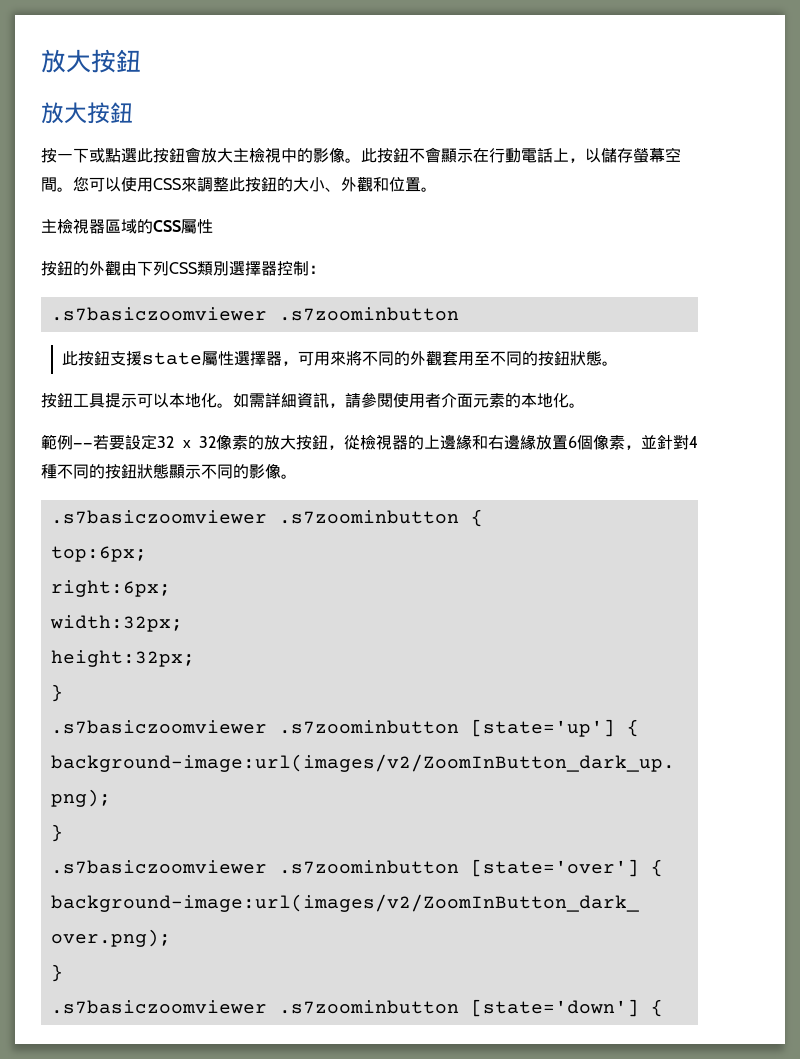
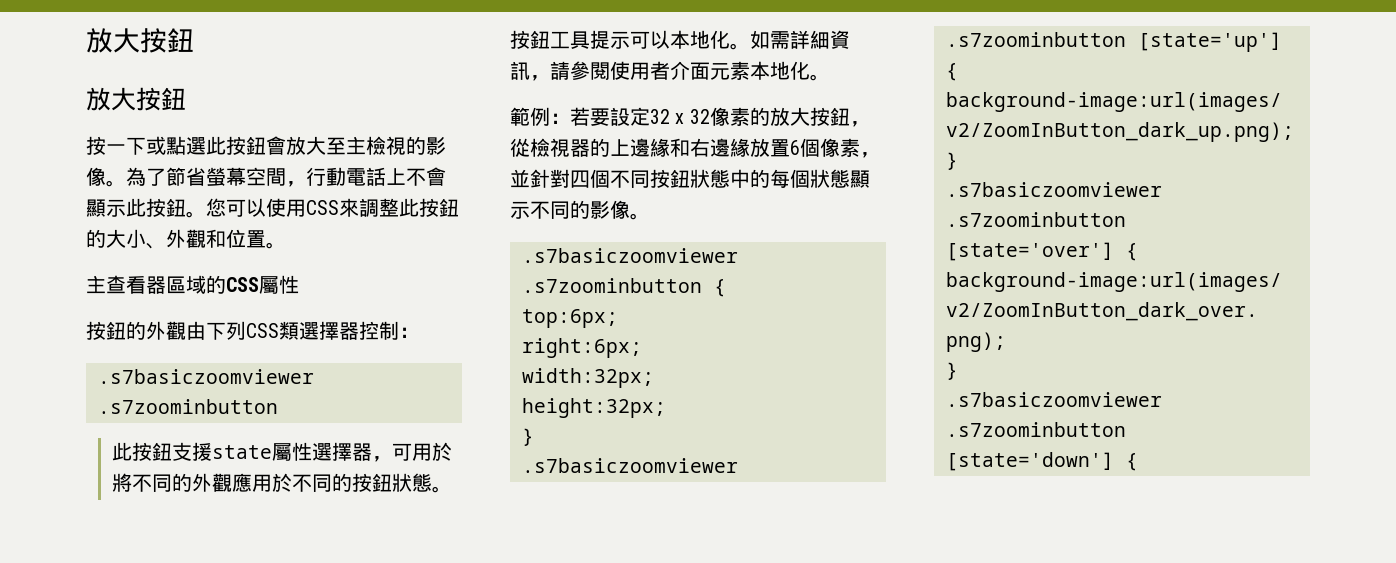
- 按一下或點選此按鈕會放大主檢視中的影像。此按鈕不會顯示在行動電話上，以儲存螢幕空間。
+ 按一下或點選此按鈕會放大至主檢視的影像。為了節省螢幕空間，行動電話上不會顯示此按鈕。
- 主檢視器區域的CSS屬性
+ 主查看器區域的CSS屬性
- 按鈕的外觀由下列CSS類別選擇器控制：
+ 按鈕的外觀由下列CSS類選擇器控制：
- 此按鈕支援state屬性選擇器，可用來將不同的外觀套用至不同的按鈕狀態。
+ 此按鈕支援state屬性選擇器，可用於將不同的外觀應用於不同的按鈕狀態。
- 如需詳細資訊，請參閱使用者介面元素的本地化。
+ 如需詳細資訊，請參閱使用者介面元素本地化。
- 範例——若要設定32 x 32像素的放大按鈕，從檢視器的上邊緣和右邊緣放置6個像素，並針對4種不同的按鈕狀態顯示不同的影像。
+ 範例：若要設定32 x 32像素的放大按鈕，從檢視器的上邊緣和右邊緣放置6個像素，並針對四個不同按鈕狀態中的每個狀態顯示不同的影像。

